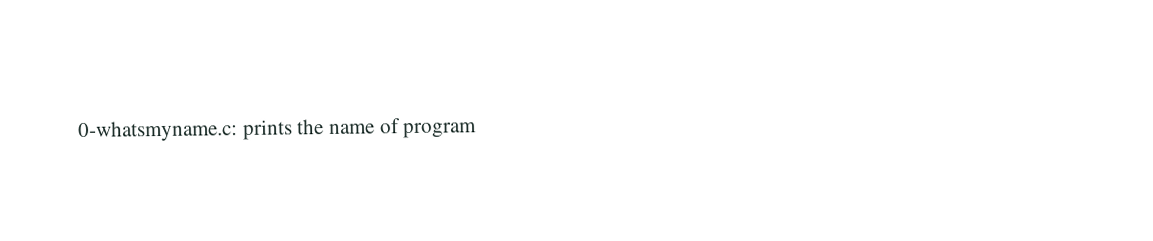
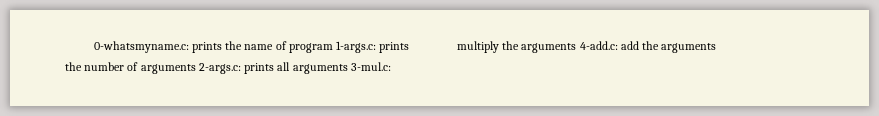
- 0-whatsmyname.c: prints the name of program
+ 0-whatsmyname.c: prints the name of program 1-args.c: prints the number of arguments 2-args.c: prints all arguments 3-mul.c: multiply the arguments 4-add.c: add the arguments

